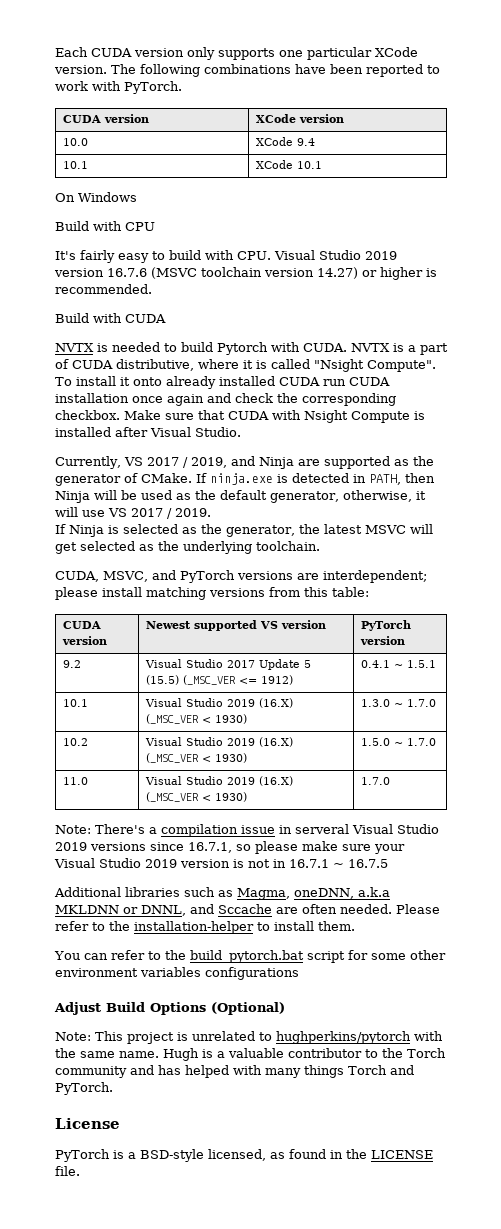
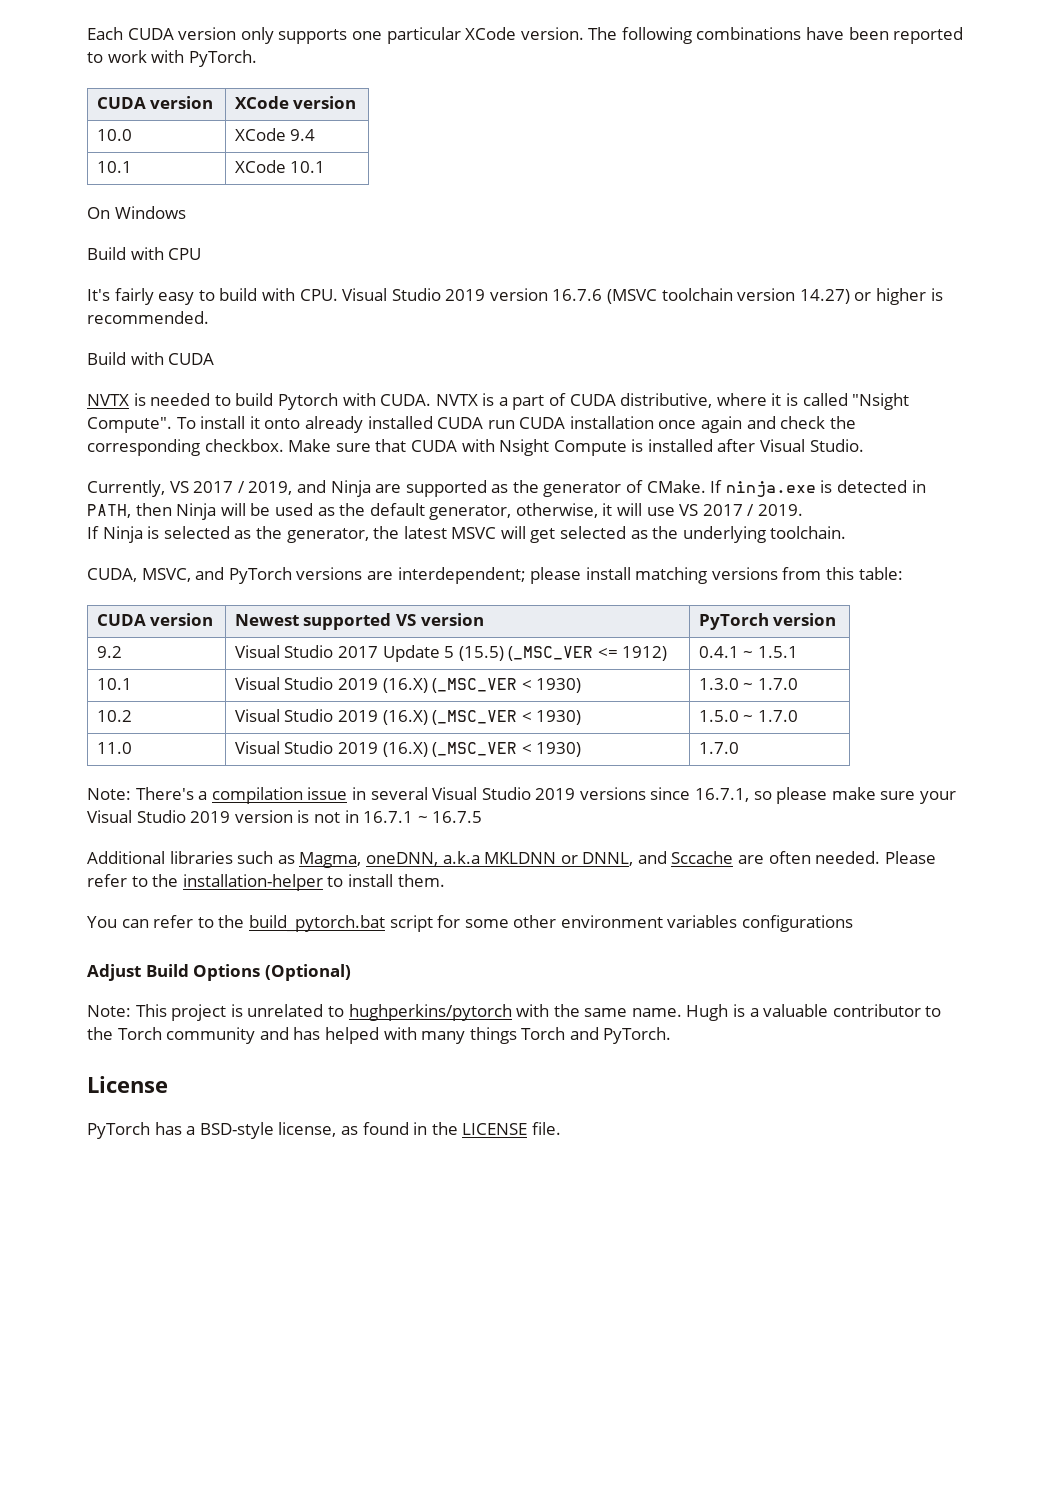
- Note: There's a compilation issue in serveral Visual Studio 2019 versions since 16.7.1, so please make sure your Visual Studio 2019 version is not in 16.7.1 ~ 16.7.5
+ Note: There's a compilation issue in several Visual Studio 2019 versions since 16.7.1, so please make sure your Visual Studio 2019 version is not in 16.7.1 ~ 16.7.5
- PyTorch is a BSD-style licensed, as found in the LICENSE file.
+ PyTorch has a BSD-style license, as found in the LICENSE file.

